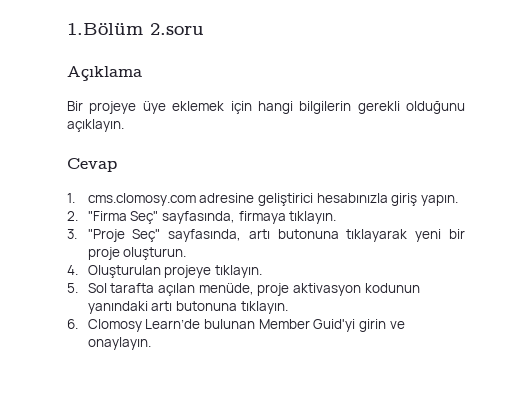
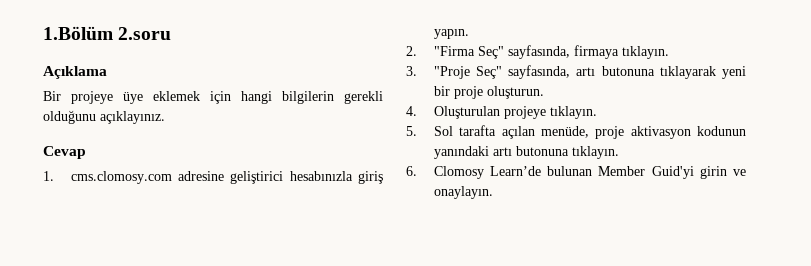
- Bir projeye üye eklemek için hangi bilgilerin gerekli olduğunu açıklayın.
+ Bir projeye üye eklemek için hangi bilgilerin gerekli olduğunu açıklayınız.

